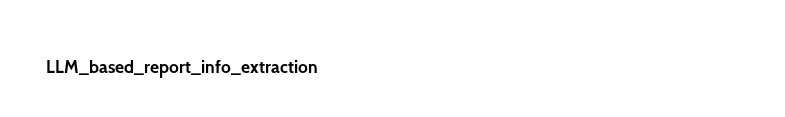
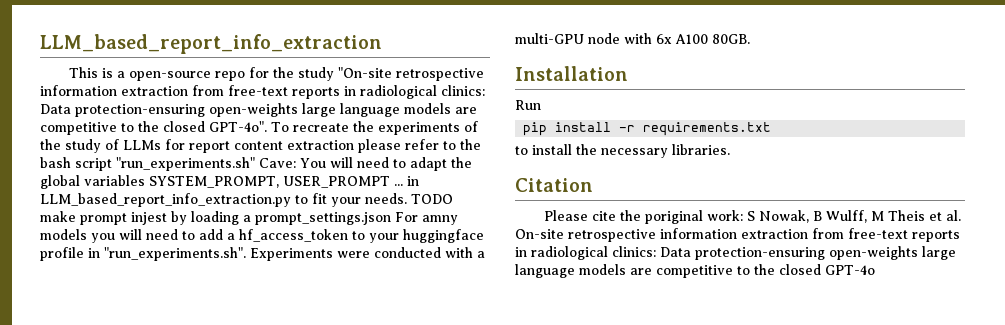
+ This is a open-source repo for the study "On-site retrospective information extraction from free-text reports in radiological clinics: Data protection-ensuring open-weights large language models are competitive to the closed GPT-4o". To recreate the experiments of the study of LLMs for report content extraction please refer to the bash script "run_experiments.sh" Cave: You will need to adapt the global variables SYSTEM_PROMPT, USER_PROMPT ... in LLM_based_report_info_extraction.py to fit your needs. TODO make prompt injest by loading a prompt_settings.json For amny models you will need to add a hf_access_token to your huggingface profile in "run_experiments.sh". Experiments were conducted with a multi-GPU node with 6x A100 80GB.
+ Installation
+ Run
+ pip install -r requirements.txt
+ to install the necessary libraries.
+ Citation
+ Please cite the poriginal work: S Nowak, B Wulff, M Theis et al. On-site retrospective information extraction from free-text reports in radiological clinics: Data protection-ensuring open-weights large language models are competitive to the closed GPT-4o

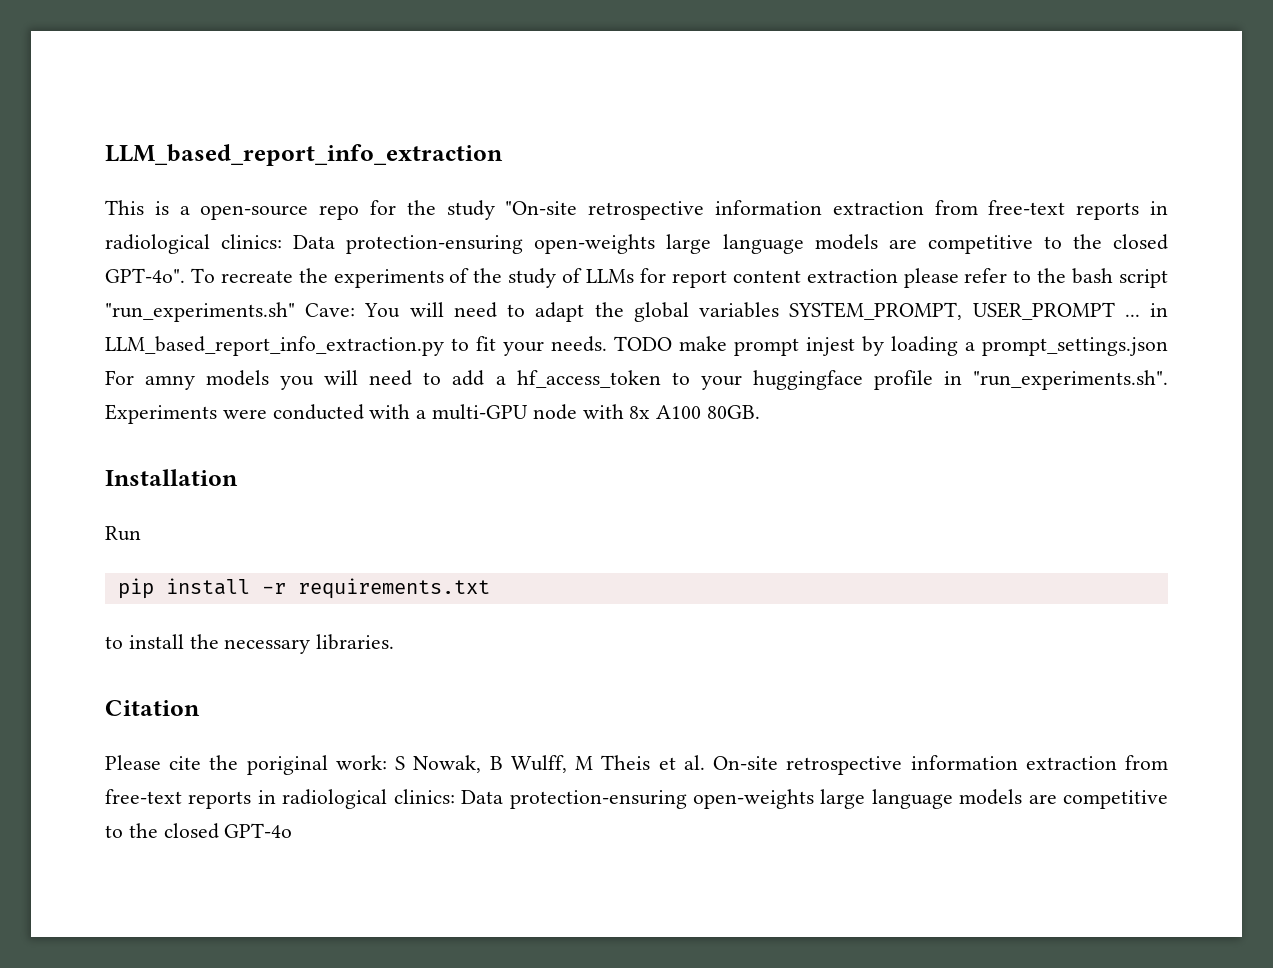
- TODO make prompt injest by loading a prompt_settings.json For amny models you will need to add a hf_access_token to your huggingface profile in "run_experiments.sh". Experiments were conducted with a multi-GPU node with 6x A100 80GB.
+ TODO make prompt injest by loading a prompt_settings.json For amny models you will need to add a hf_access_token to your huggingface profile in "run_experiments.sh". Experiments were conducted with a multi-GPU node with 8x A100 80GB.

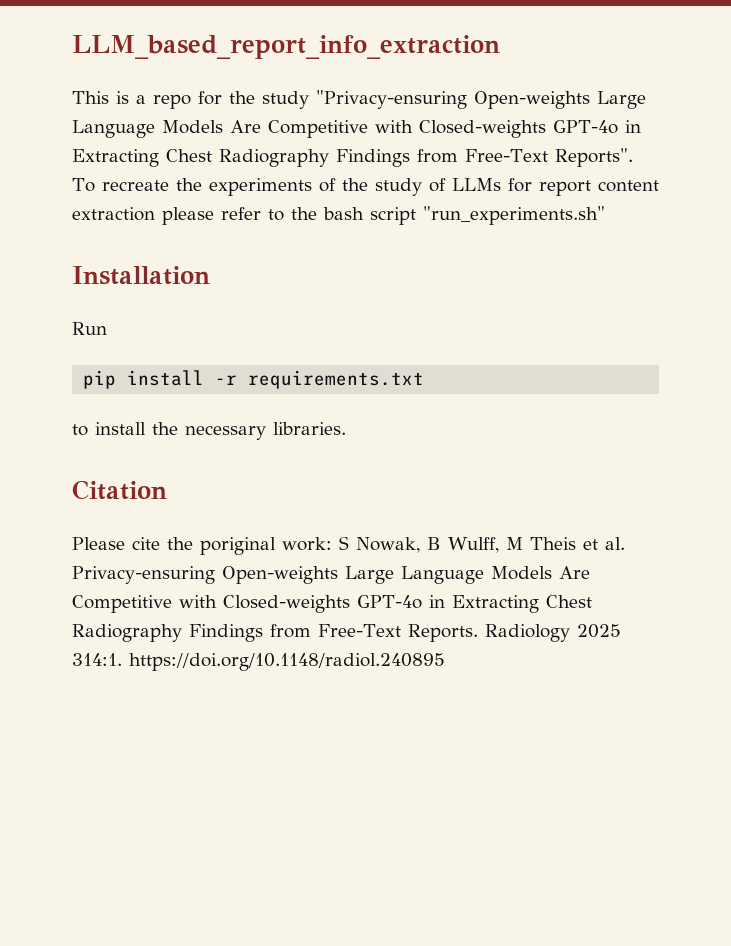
- This is a open-source repo for the study "On-site retrospective information extraction from free-text reports in radiological clinics: Data protection-ensuring open-weights large language models are competitive to the closed GPT-4o".
+ This is a repo for the study "Privacy-ensuring Open-weights Large Language Models Are Competitive with Closed-weights GPT-4o in Extracting Chest Radiography Findings from Free-Text Reports".
- To recreate the experiments of the study of LLMs for report content extraction please refer to the bash script "run_experiments.sh" Cave: You will need to adapt the global variables SYSTEM_PROMPT, USER_PROMPT ... in LLM_based_report_info_extraction.py to fit your needs. TODO make prompt injest by loading a prompt_settings.json For amny models you will need to add a hf_access_token to your huggingface profile in "run_experiments.sh". Experiments were conducted with a multi-GPU node with 8x A100 80GB.
+ To recreate the experiments of the study of LLMs for report content extraction please refer to the bash script "run_experiments.sh"
- Please cite the poriginal work: S Nowak, B Wulff, M Theis et al. On-site retrospective information extraction from free-text reports in radiological clinics: Data protection-ensuring open-weights large language models are competitive to the closed GPT-4o
+ Please cite the poriginal work: S Nowak, B Wulff, M Theis et al. Privacy-ensuring Open-weights Large Language Models Are Competitive with Closed-weights GPT-4o in Extracting Chest Radiography Findings from Free-Text Reports. Radiology 2025 314:1. https://doi.org/10.1148/radiol.240895

